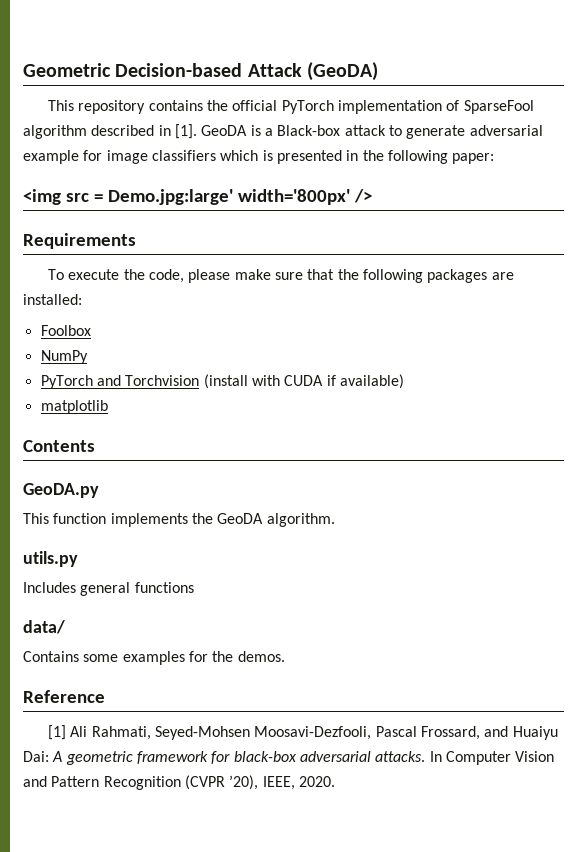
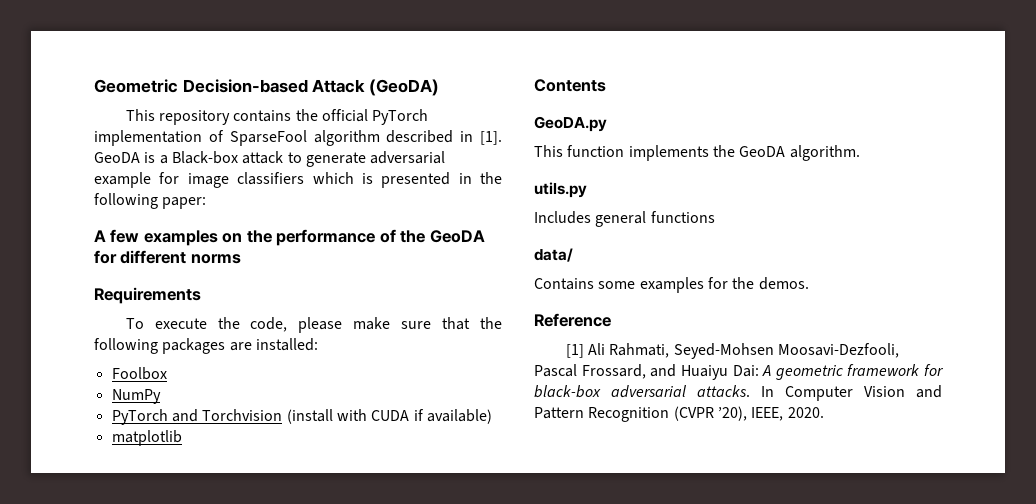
- <img src = Demo.jpg:large' width='800px' />
+ A few examples on the performance of the GeoDA for different norms

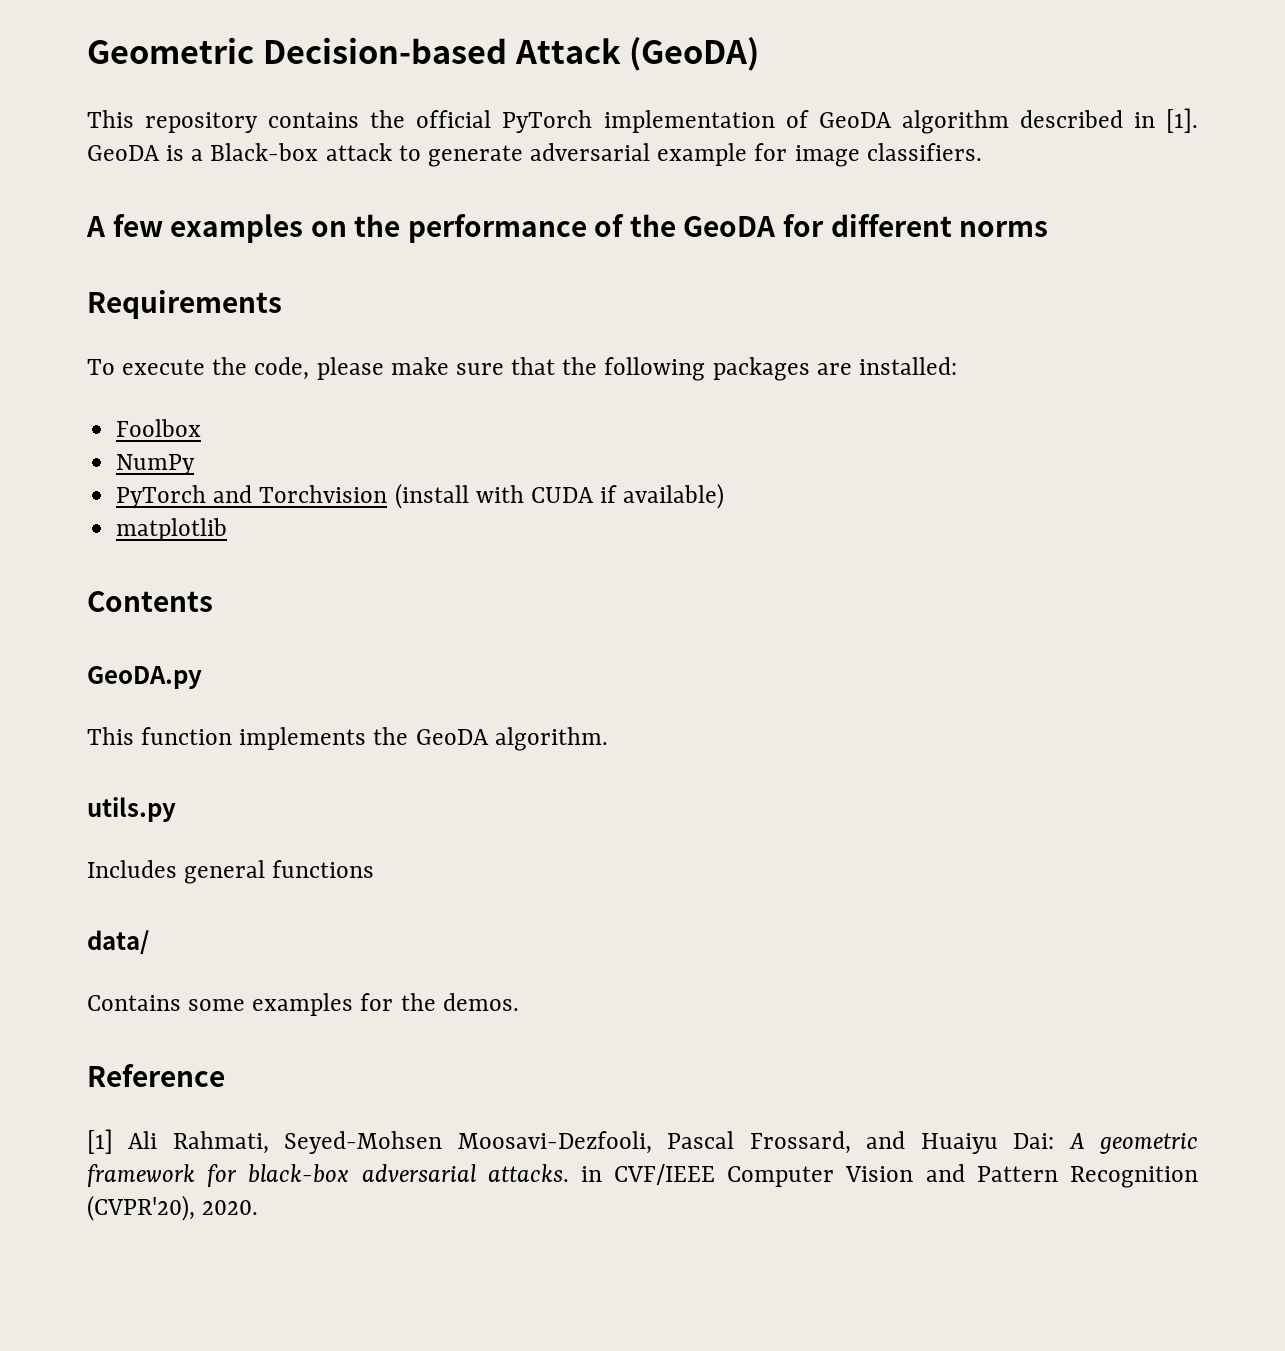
- This repository contains the official PyTorch implementation of SparseFool algorithm described in [1].
+ This repository contains the official PyTorch implementation of GeoDA algorithm described in [1].
- GeoDA is a Black-box attack to generate adversarial example for image classifiers which is presented in the following paper:
+ GeoDA is a Black-box attack to generate adversarial example for image classifiers.
- [1] Ali Rahmati, Seyed-Mohsen Moosavi-Dezfooli, Pascal Frossard, and Huaiyu Dai: A geometric framework for black-box adversarial attacks. In Computer Vision and Pattern Recognition (CVPR ’20), IEEE, 2020.
+ [1] Ali Rahmati, Seyed-Mohsen Moosavi-Dezfooli, Pascal Frossard, and Huaiyu Dai: A geometric framework for black-box adversarial attacks. in CVF/IEEE Computer Vision and Pattern Recognition (CVPR'20), 2020.

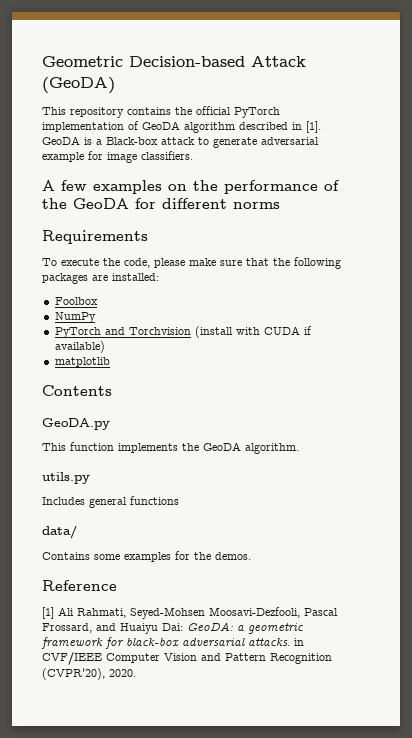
- [1] Ali Rahmati, Seyed-Mohsen Moosavi-Dezfooli, Pascal Frossard, and Huaiyu Dai: A geometric framework for black-box adversarial attacks. in CVF/IEEE Computer Vision and Pattern Recognition (CVPR'20), 2020.
+ [1] Ali Rahmati, Seyed-Mohsen Moosavi-Dezfooli, Pascal Frossard, and Huaiyu Dai: GeoDA: a geometric framework for black-box adversarial attacks. in CVF/IEEE Computer Vision and Pattern Recognition (CVPR'20), 2020.

